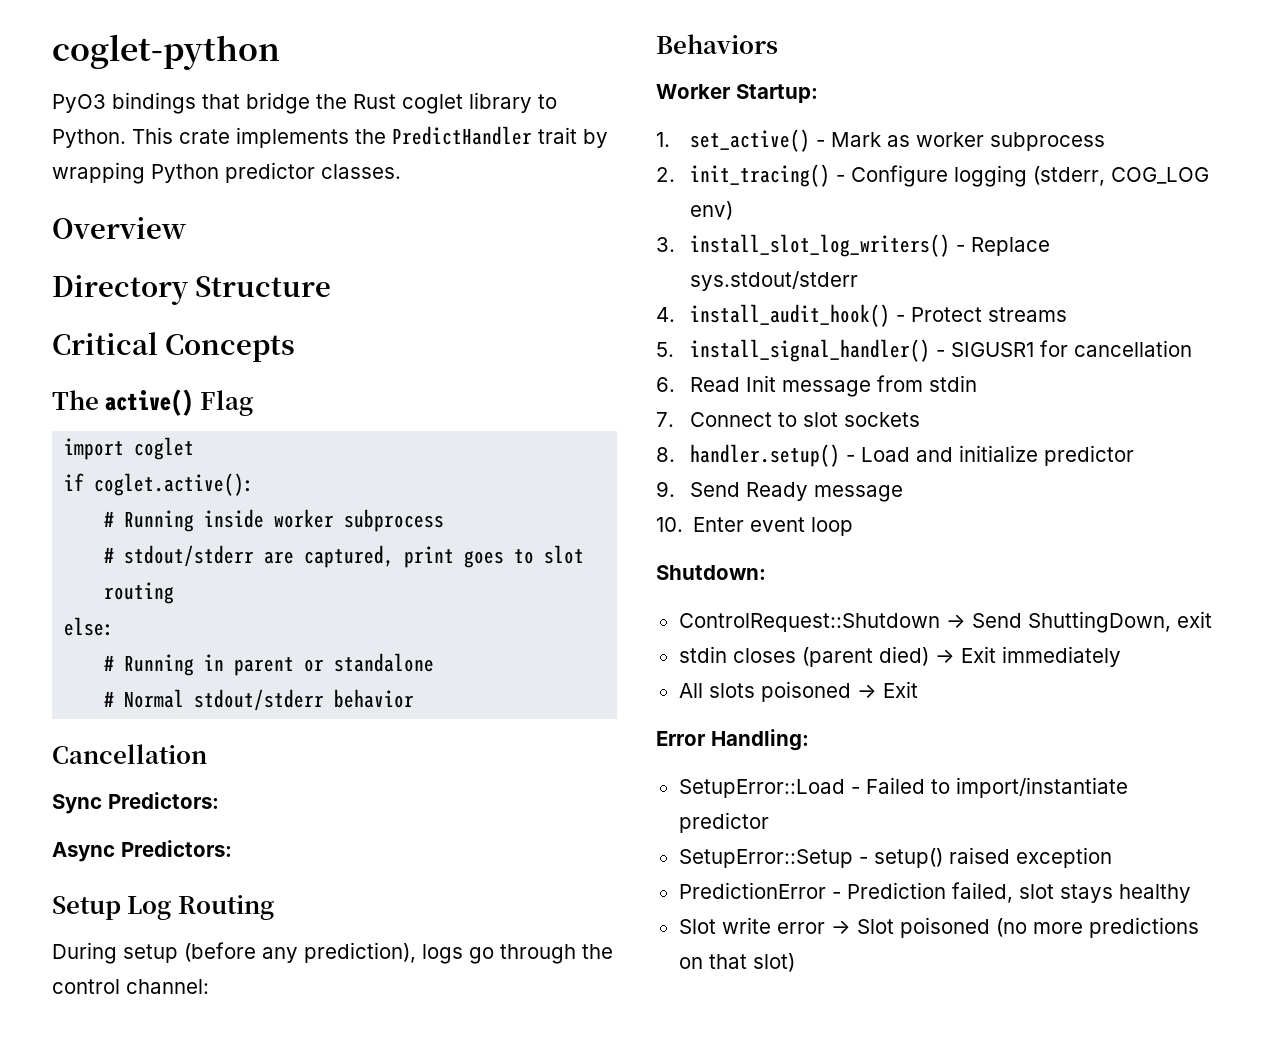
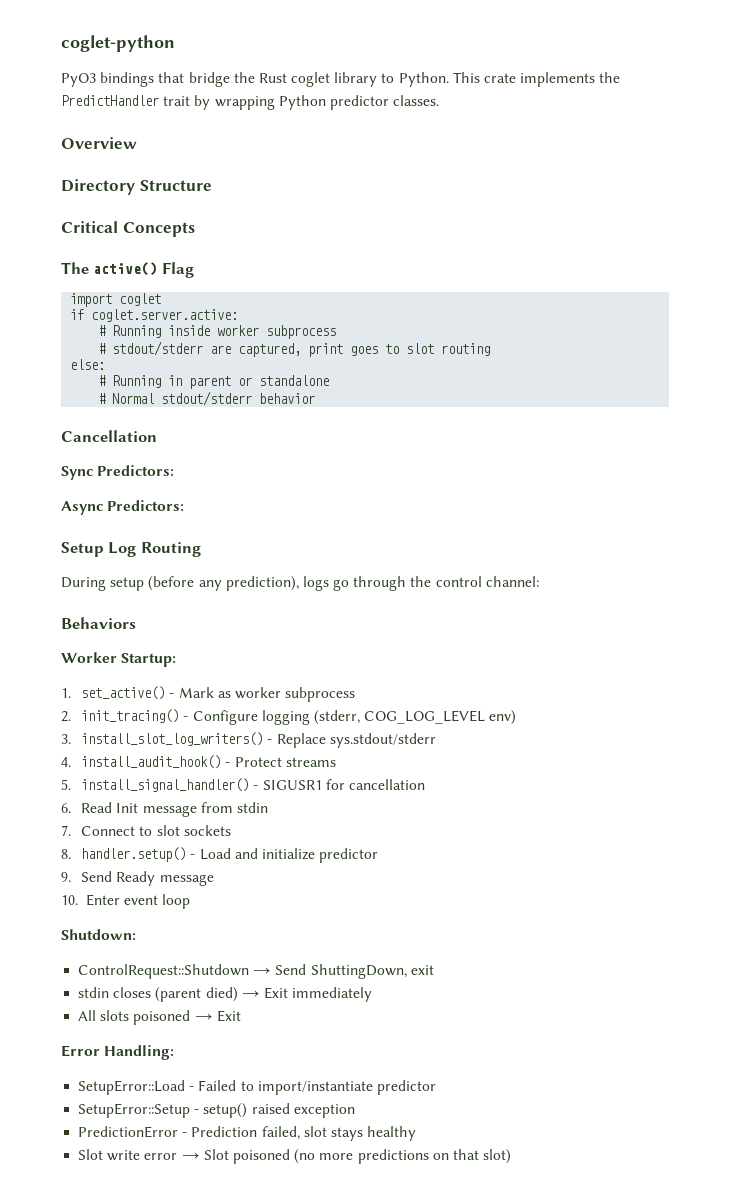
- if coglet.active():
+ if coglet.server.active:
- 2. init_tracing() - Configure logging (stderr, COG_LOG env)
+ 2. init_tracing() - Configure logging (stderr, COG_LOG_LEVEL env)

